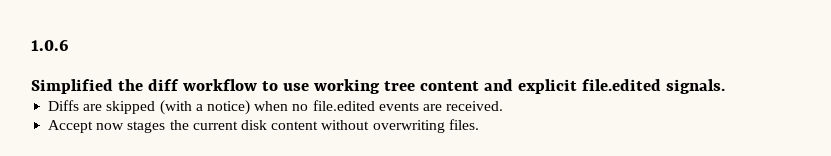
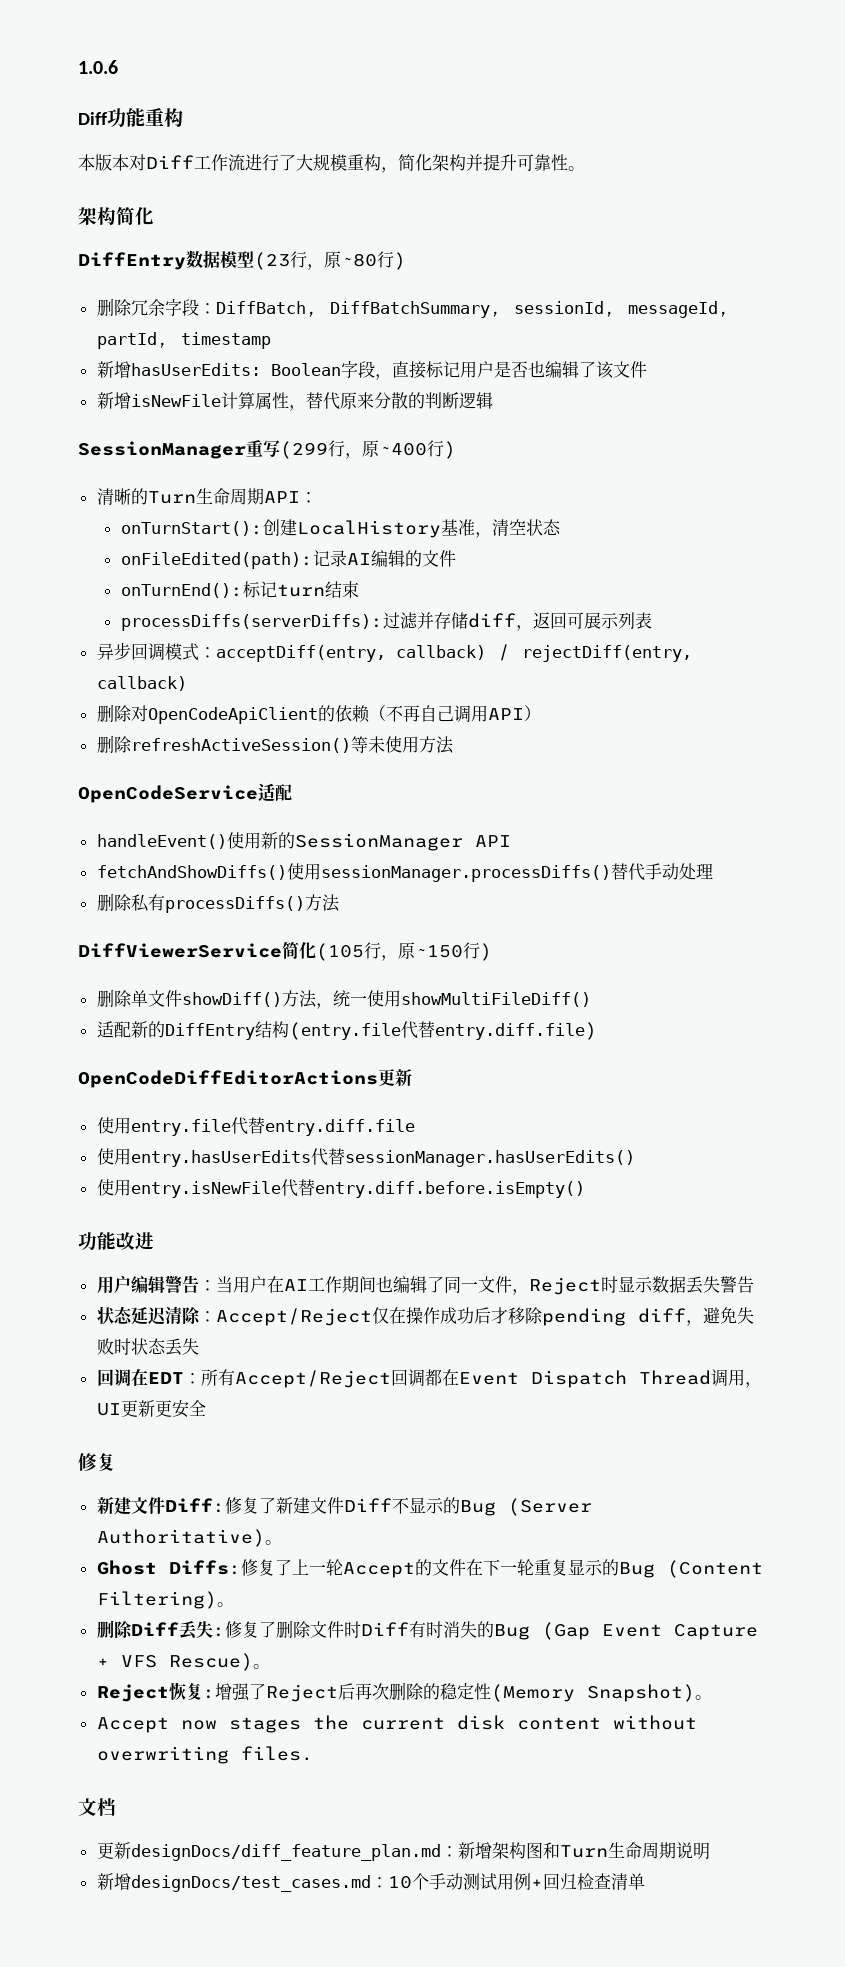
- Simplified the diff workflow to use working tree content and explicit file.edited signals.
- Diffs are skipped (with a notice) when no file.edited events are received.
+ Diff功能重构
+ 本版本对Diff工作流进行了大规模重构，简化架构并提升可靠性。
+ 架构简化
+ DiffEntry数据模型(23行，原~80行)
+ 删除冗余字段：DiffBatch, DiffBatchSummary, sessionId, messageId, partId, timestamp
+ 新增hasUserEdits: Boolean字段，直接标记用户是否也编辑了该文件
+ 新增isNewFile计算属性，替代原来分散的判断逻辑
+ SessionManager重写(299行，原~400行)
+ 清晰的Turn生命周期API：
+ onTurnStart():创建LocalHistory基准，清空状态
+ onFileEdited(path):记录AI编辑的文件
+ onTurnEnd():标记turn结束
+ processDiffs(serverDiffs):过滤并存储diff，返回可展示列表
+ 异步回调模式：acceptDiff(entry, callback) / rejectDiff(entry, callback)
+ 删除对OpenCodeApiClient的依赖（不再自己调用API）
+ 删除refreshActiveSession()等未使用方法
+ OpenCodeService适配
+ handleEvent()使用新的SessionManager API
+ fetchAndShowDiffs()使用sessionManager.processDiffs()替代手动处理
+ 删除私有processDiffs()方法
+ DiffViewerService简化(105行，原~150行)
+ 删除单文件showDiff()方法，统一使用showMultiFileDiff()
+ 适配新的DiffEntry结构(entry.file代替entry.diff.file)
+ OpenCodeDiffEditorActions更新
+ 使用entry.file代替entry.diff.file
+ 使用entry.hasUserEdits代替sessionManager.hasUserEdits()
+ 使用entry.isNewFile代替entry.diff.before.isEmpty()
+ 功能改进
+ 用户编辑警告：当用户在AI工作期间也编辑了同一文件，Reject时显示数据丢失警告
+ 状态延迟清除：Accept/Reject仅在操作成功后才移除pending diff，避免失败时状态丢失
+ 回调在EDT：所有Accept/Reject回调都在Event Dispatch Thread调用，UI更新更安全
+ 修复
+ 新建文件Diff:修复了新建文件Diff不显示的Bug (Server Authoritative)。
+ Ghost Diffs:修复了上一轮Accept的文件在下一轮重复显示的Bug (Content Filtering)。
+ 删除Diff丢失:修复了删除文件时Diff有时消失的Bug (Gap Event Capture + VFS Rescue)。
+ Reject恢复:增强了Reject后再次删除的稳定性(Memory Snapshot)。
+ 文档
+ 更新designDocs/diff_feature_plan.md：新增架构图和Turn生命周期说明
+ 新增designDocs/test_cases.md：10个手动测试用例+回归检查清单

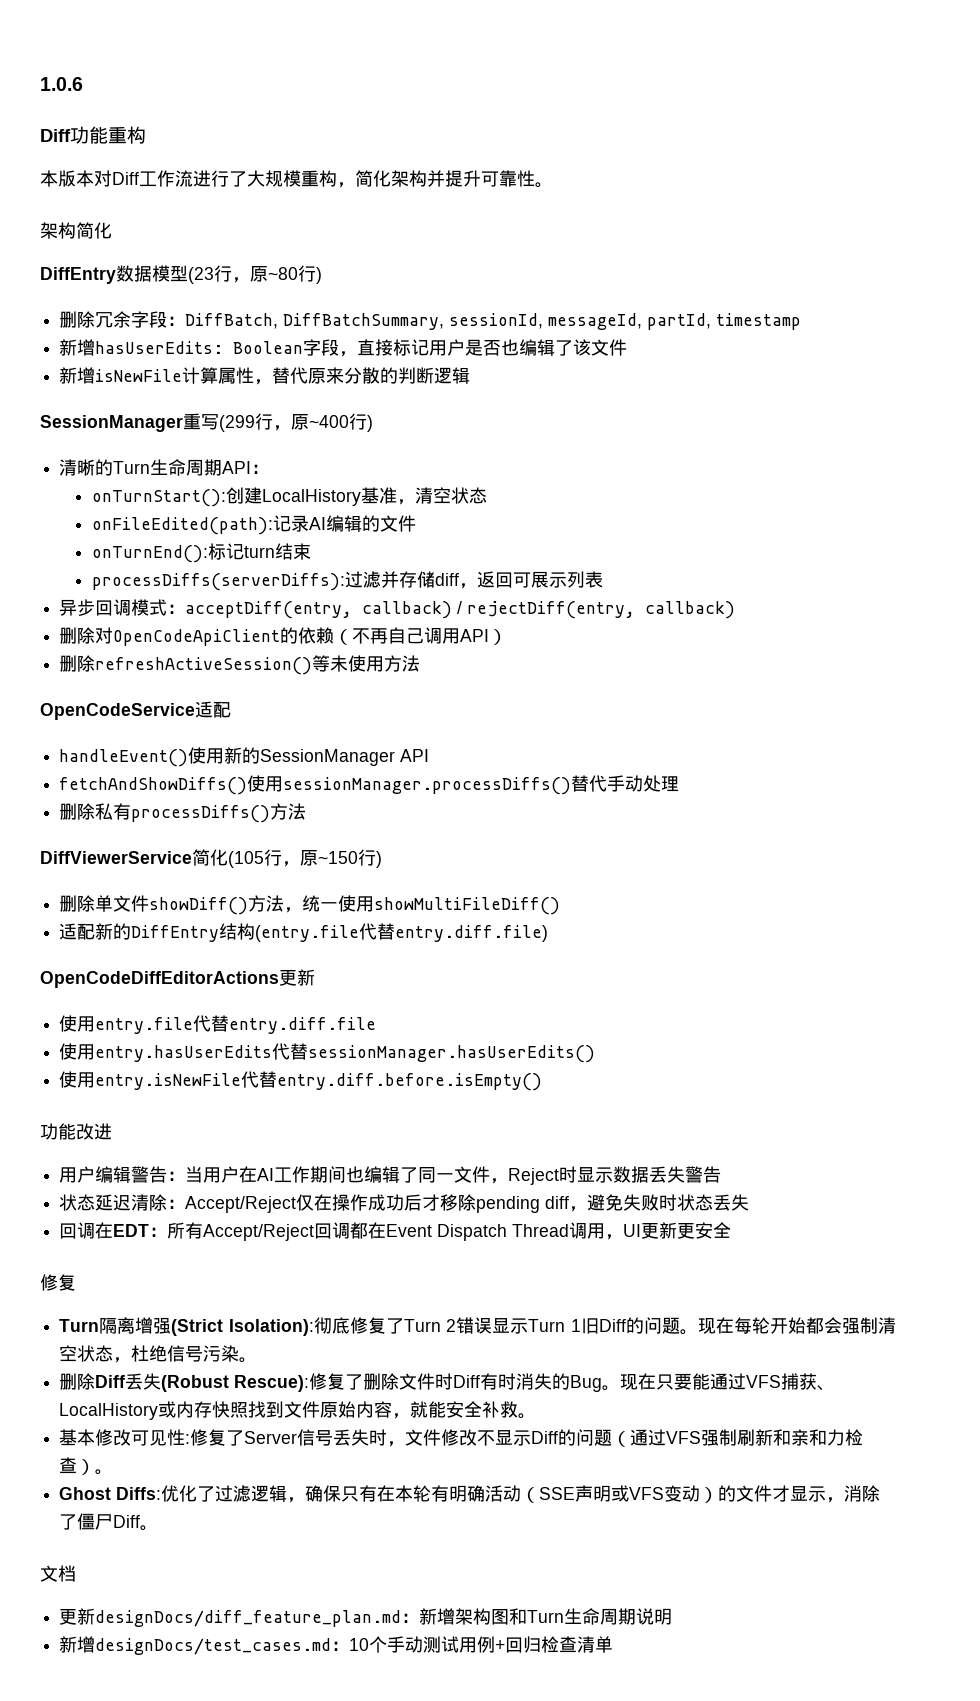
- 新建文件Diff:修复了新建文件Diff不显示的Bug (Server Authoritative)。
- Ghost Diffs:修复了上一轮Accept的文件在下一轮重复显示的Bug (Content Filtering)。
+ Turn隔离增强(Strict Isolation):彻底修复了Turn 2错误显示Turn 1旧Diff的问题。现在每轮开始都会强制清空状态，杜绝信号污染。
- 删除Diff丢失:修复了删除文件时Diff有时消失的Bug (Gap Event Capture + VFS Rescue)。
- Reject恢复:增强了Reject后再次删除的稳定性(Memory Snapshot)。
- Accept now stages the current disk content without overwriting files.
+ 删除Diff丢失(Robust Rescue):修复了删除文件时Diff有时消失的Bug。现在只要能通过VFS捕获、LocalHistory或内存快照找到文件原始内容，就能安全补救。
+ 基本修改可见性:修复了Server信号丢失时，文件修改不显示Diff的问题（通过VFS强制刷新和亲和力检查）。
+ Ghost Diffs:优化了过滤逻辑，确保只有在本轮有明确活动（SSE声明或VFS变动）的文件才显示，消除了僵尸Diff。

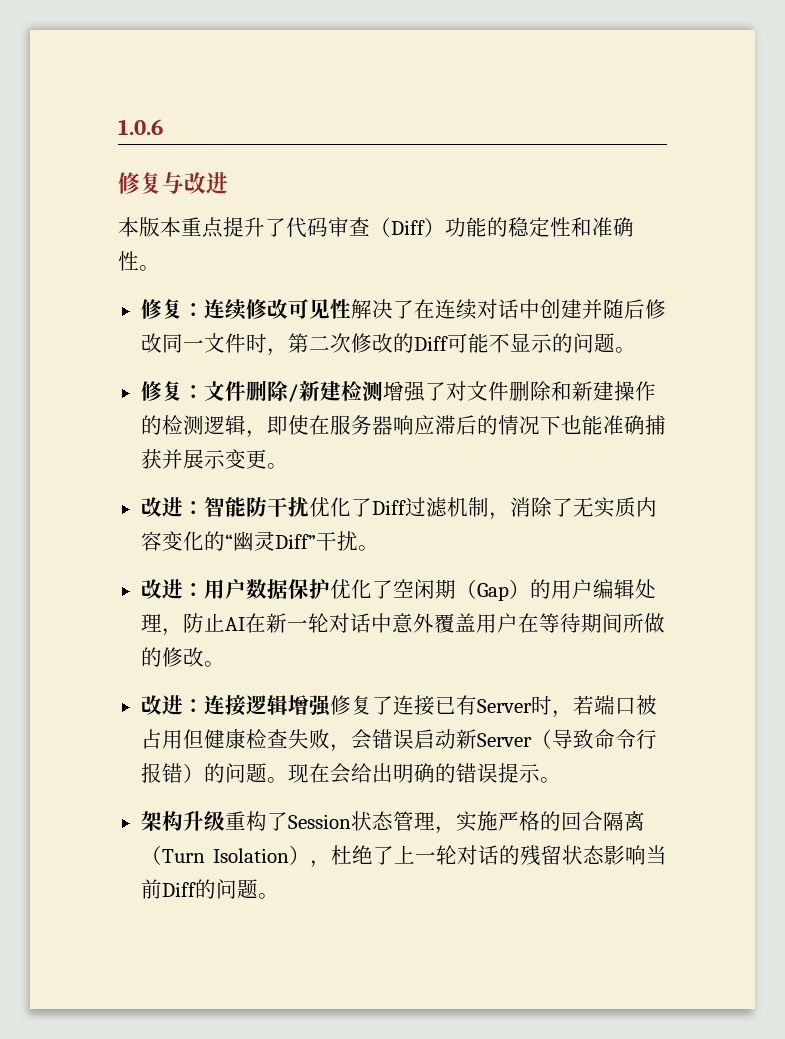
- Diff功能重构
+ 修复与改进
- 本版本对Diff工作流进行了大规模重构，简化架构并提升可靠性。
- 架构简化
- DiffEntry数据模型(23行，原~80行)
- 删除冗余字段：DiffBatch, DiffBatchSummary, sessionId, messageId, partId, timestamp
- 新增hasUserEdits: Boolean字段，直接标记用户是否也编辑了该文件
- 新增isNewFile计算属性，替代原来分散的判断逻辑
- SessionManager重写(299行，原~400行)
- 清晰的Turn生命周期API：
- onTurnStart():创建LocalHistory基准，清空状态
- onFileEdited(path):记录AI编辑的文件
- onTurnEnd():标记turn结束
- processDiffs(serverDiffs):过滤并存储diff，返回可展示列表
- 异步回调模式：acceptDiff(entry, callback) / rejectDiff(entry, callback)
- 删除对OpenCodeApiClient的依赖（不再自己调用API）
- 删除refreshActiveSession()等未使用方法
- OpenCodeService适配
- handleEvent()使用新的SessionManager API
- fetchAndShowDiffs()使用sessionManager.processDiffs()替代手动处理
- 删除私有processDiffs()方法
- DiffViewerService简化(105行，原~150行)
- 删除单文件showDiff()方法，统一使用showMultiFileDiff()
- 适配新的DiffEntry结构(entry.file代替entry.diff.file)
- OpenCodeDiffEditorActions更新
- 使用entry.file代替entry.diff.file
- 使用entry.hasUserEdits代替sessionManager.hasUserEdits()
- 使用entry.isNewFile代替entry.diff.before.isEmpty()
- 功能改进
- 用户编辑警告：当用户在AI工作期间也编辑了同一文件，Reject时显示数据丢失警告
- 状态延迟清除：Accept/Reject仅在操作成功后才移除pending diff，避免失败时状态丢失
- 回调在EDT：所有Accept/Reject回调都在Event Dispatch Thread调用，UI更新更安全
- 修复
- Turn隔离增强(Strict Isolation):彻底修复了Turn 2错误显示Turn 1旧Diff的问题。现在每轮开始都会强制清空状态，杜绝信号污染。
- 删除Diff丢失(Robust Rescue):修复了删除文件时Diff有时消失的Bug。现在只要能通过VFS捕获、LocalHistory或内存快照找到文件原始内容，就能安全补救。
- 基本修改可见性:修复了Server信号丢失时，文件修改不显示Diff的问题（通过VFS强制刷新和亲和力检查）。
- Ghost Diffs:优化了过滤逻辑，确保只有在本轮有明确活动（SSE声明或VFS变动）的文件才显示，消除了僵尸Diff。
- 文档
- 更新designDocs/diff_feature_plan.md：新增架构图和Turn生命周期说明
- 新增designDocs/test_cases.md：10个手动测试用例+回归检查清单
+ 本版本重点提升了代码审查（Diff）功能的稳定性和准确性。
+ 修复：连续修改可见性解决了在连续对话中创建并随后修改同一文件时，第二次修改的Diff可能不显示的问题。
+ 修复：文件删除/新建检测增强了对文件删除和新建操作的检测逻辑，即使在服务器响应滞后的情况下也能准确捕获并展示变更。
+ 改进：智能防干扰优化了Diff过滤机制，消除了无实质内容变化的“幽灵Diff”干扰。
+ 改进：用户数据保护优化了空闲期（Gap）的用户编辑处理，防止AI在新一轮对话中意外覆盖用户在等待期间所做的修改。
+ 改进：连接逻辑增强修复了连接已有Server时，若端口被占用但健康检查失败，会错误启动新Server（导致命令行报错）的问题。现在会给出明确的错误提示。
+ 架构升级重构了Session状态管理，实施严格的回合隔离（Turn Isolation），杜绝了上一轮对话的残留状态影响当前Diff的问题。

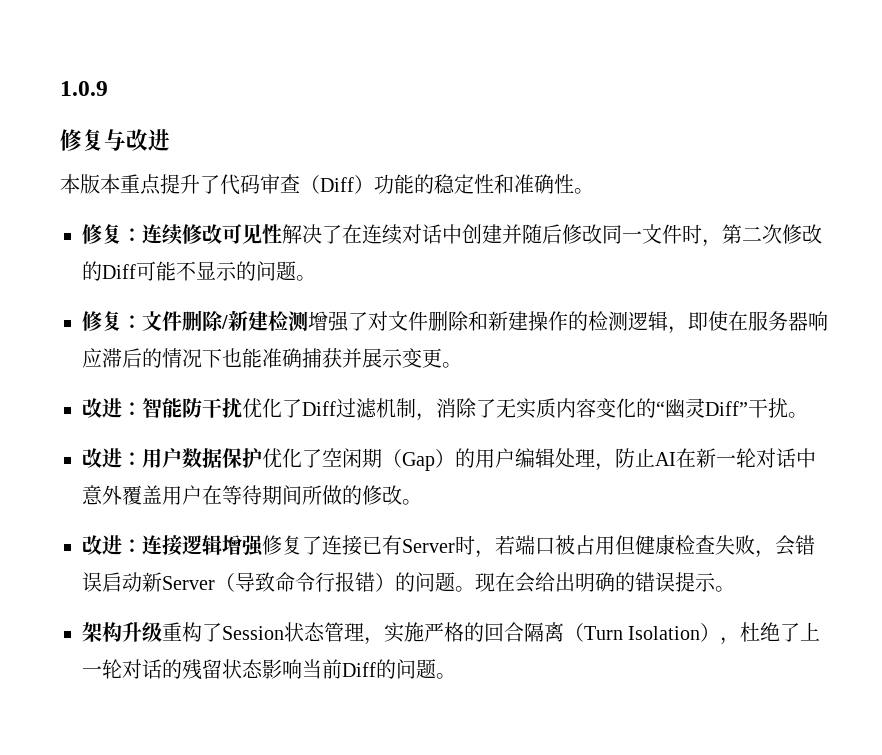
- 1.0.6
+ 1.0.9

